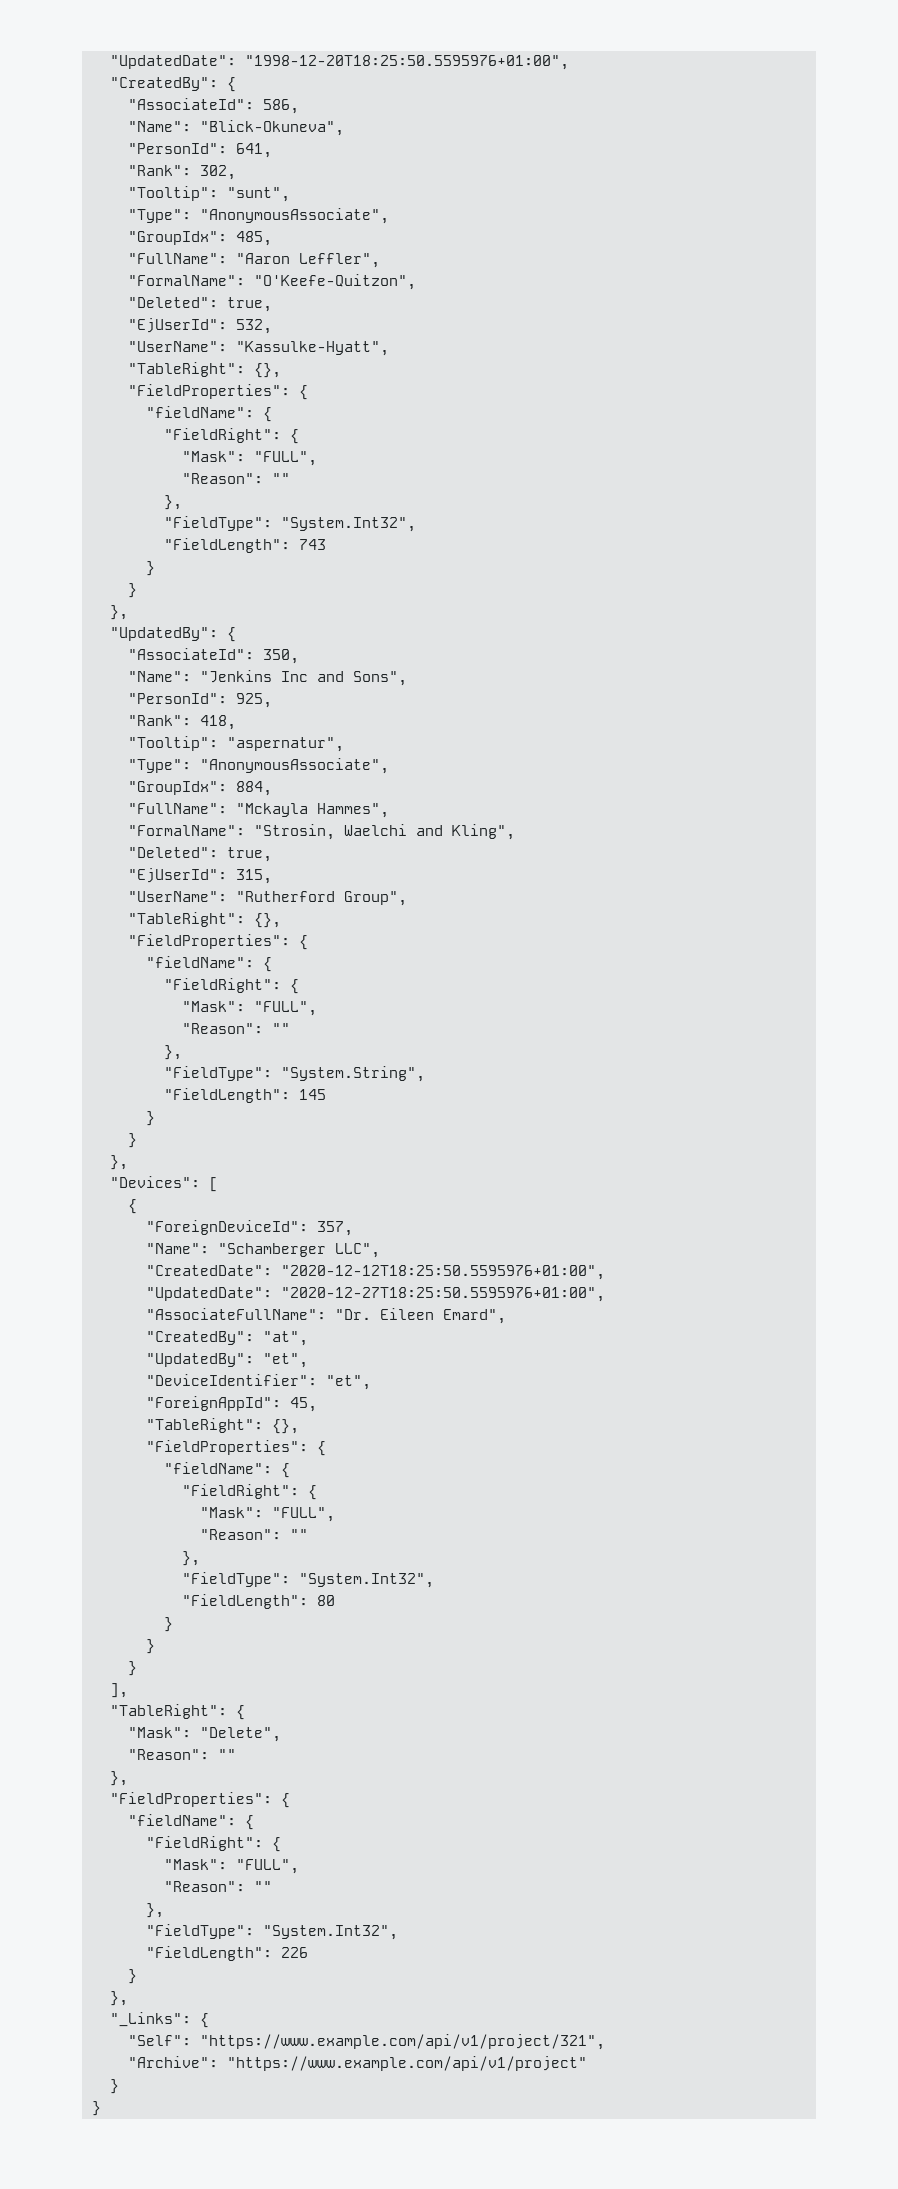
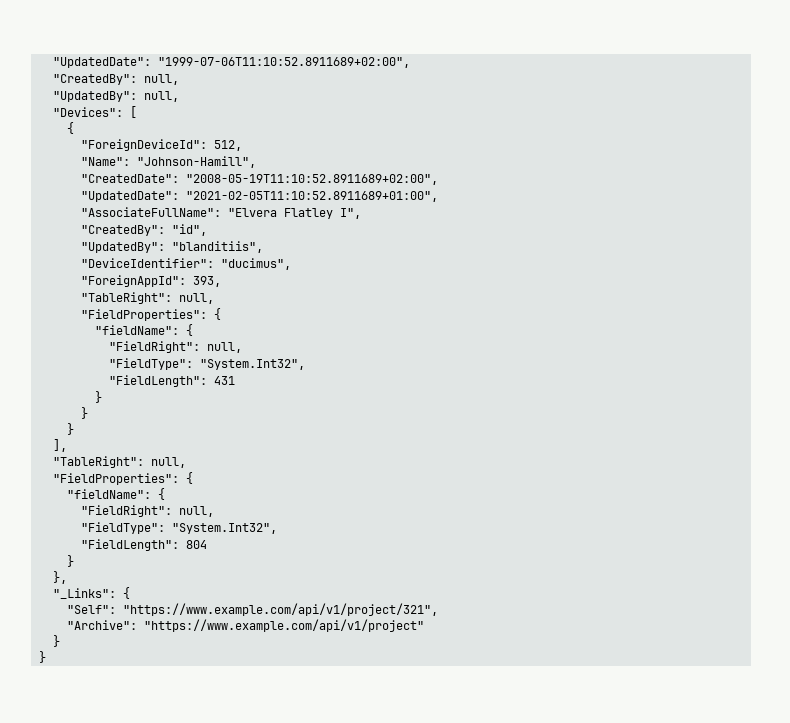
- "UpdatedDate": "1998-12-20T18:25:50.5595976+01:00",
- "CreatedBy": {
- "AssociateId": 586,
- "Name": "Blick-Okuneva",
- "PersonId": 641,
- "Rank": 302,
- "Tooltip": "sunt",
- "Type": "AnonymousAssociate",
- "GroupIdx": 485,
- "FullName": "Aaron Leffler",
- "FormalName": "O'Keefe-Quitzon",
- "Deleted": true,
- "EjUserId": 532,
- "UserName": "Kassulke-Hyatt",
- "TableRight": {},
+ "UpdatedDate": "1999-07-06T11:10:52.8911689+02:00",
+ "CreatedBy": null,
+ "UpdatedBy": null,
+ "Devices": [
+ {
+ "ForeignDeviceId": 512,
+ "Name": "Johnson-Hamill",
+ "CreatedDate": "2008-05-19T11:10:52.8911689+02:00",
+ "UpdatedDate": "2021-02-05T11:10:52.8911689+01:00",
+ "AssociateFullName": "Elvera Flatley I",
+ "CreatedBy": "id",
+ "UpdatedBy": "blanditiis",
+ "DeviceIdentifier": "ducimus",
+ "ForeignAppId": 393,
+ "TableRight": null,
  "FieldProperties": {
  "fieldName": {
- "FieldRight": {
- "Mask": "FULL",
- "Reason": ""
- },
+ "FieldRight": null,
  "FieldType": "System.Int32",
- "FieldLength": 743
- }
- }
- },
- "UpdatedBy": {
- "AssociateId": 350,
- "Name": "Jenkins Inc and Sons",
- "PersonId": 925,
- "Rank": 418,
- "Tooltip": "aspernatur",
- "Type": "AnonymousAssociate",
- "GroupIdx": 884,
- "FullName": "Mckayla Hammes",
- "FormalName": "Strosin, Waelchi and Kling",
- "Deleted": true,
- "EjUserId": 315,
- "UserName": "Rutherford Group",
- "TableRight": {},
- "FieldProperties": {
- "fieldName": {
- "FieldRight": {
- "Mask": "FULL",
- "Reason": ""
- },
- "FieldType": "System.String",
- "FieldLength": 145
- }
- }
- },
- "Devices": [
- {
- "ForeignDeviceId": 357,
- "Name": "Schamberger LLC",
- "CreatedDate": "2020-12-12T18:25:50.5595976+01:00",
- "UpdatedDate": "2020-12-27T18:25:50.5595976+01:00",
- "AssociateFullName": "Dr. Eileen Emard",
- "CreatedBy": "at",
- "UpdatedBy": "et",
- "DeviceIdentifier": "et",
- "ForeignAppId": 45,
- "TableRight": {},
- "FieldProperties": {
- "fieldName": {
- "FieldRight": {
- "Mask": "FULL",
- "Reason": ""
- },
- "FieldType": "System.Int32",
- "FieldLength": 80
+ "FieldLength": 431
  ],
- "TableRight": {
- "Mask": "Delete",
- "Reason": ""
- },
+ "TableRight": null,
  "FieldProperties": {
  "fieldName": {
- "FieldRight": {
- "Mask": "FULL",
- "Reason": ""
- },
+ "FieldRight": null,
  "FieldType": "System.Int32",
- "FieldLength": 226
+ "FieldLength": 804

